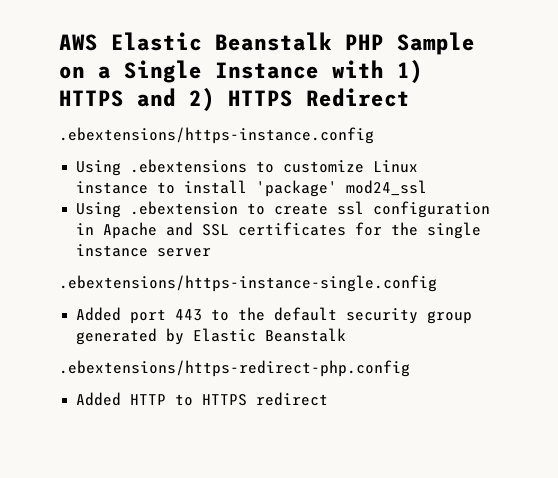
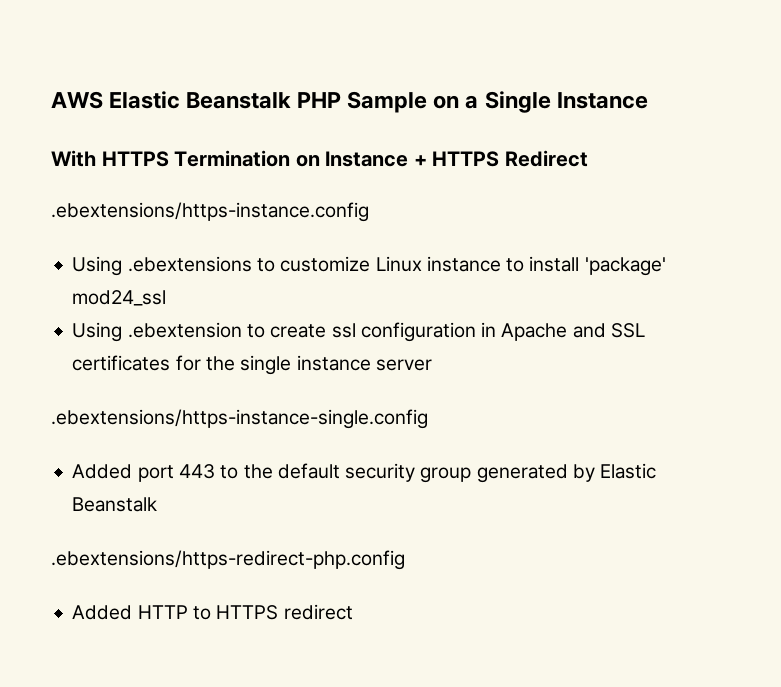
- AWS Elastic Beanstalk PHP Sample on a Single Instance with 1) HTTPS and 2) HTTPS Redirect
+ AWS Elastic Beanstalk PHP Sample on a Single Instance
+ With HTTPS Termination on Instance + HTTPS Redirect

